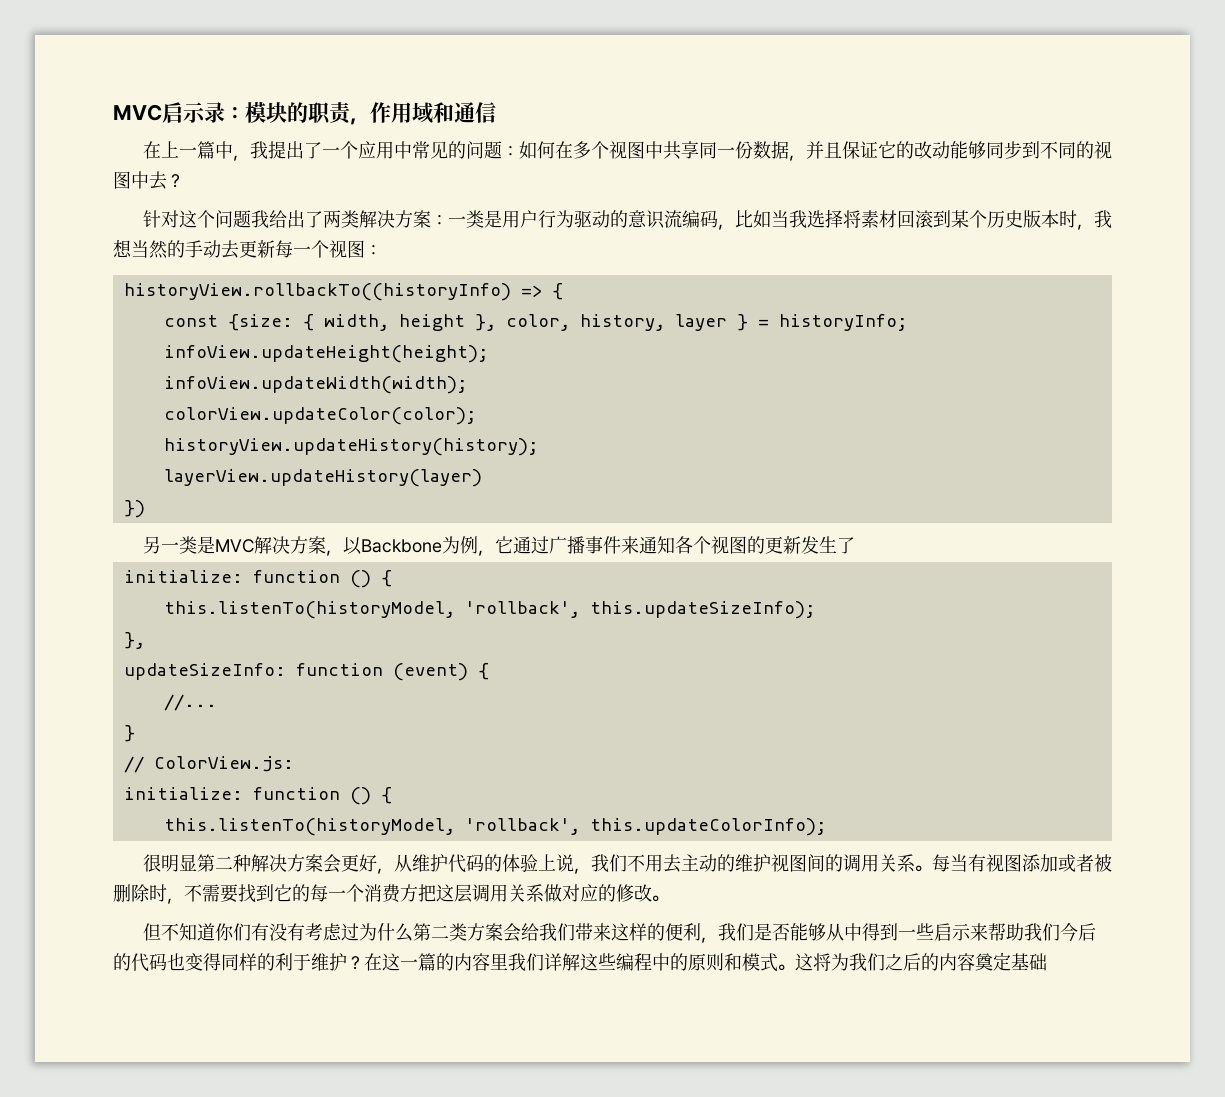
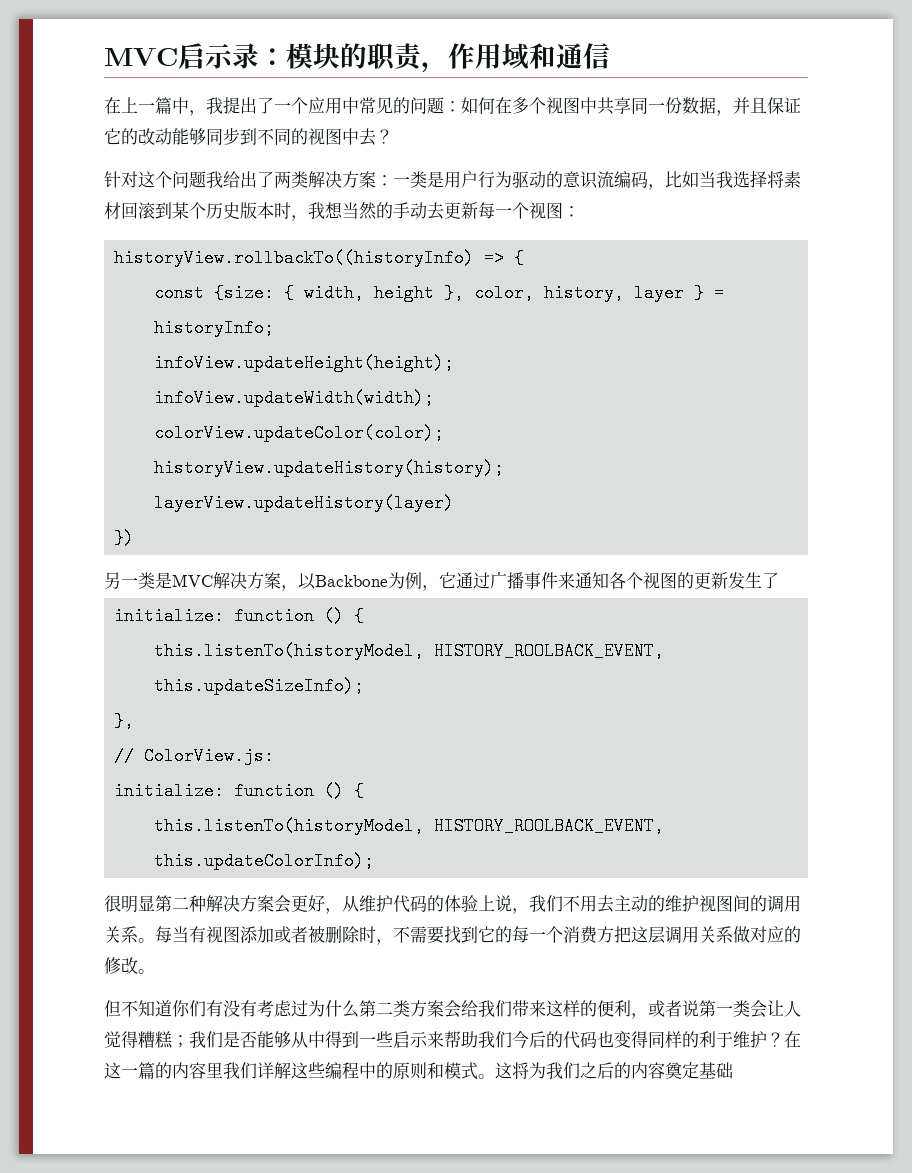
- this.listenTo(historyModel, 'rollback', this.updateSizeInfo);
+ this.listenTo(historyModel, HISTORY_ROOLBACK_EVENT, this.updateSizeInfo);
- updateSizeInfo: function (event) {
- //...
- }
- this.listenTo(historyModel, 'rollback', this.updateColorInfo);
+ this.listenTo(historyModel, HISTORY_ROOLBACK_EVENT, this.updateColorInfo);
- 但不知道你们有没有考虑过为什么第二类方案会给我们带来这样的便利，我们是否能够从中得到一些启示来帮助我们今后的代码也变得同样的利于维护？
+ 但不知道你们有没有考虑过为什么第二类方案会给我们带来这样的便利，或者说第一类会让人觉得糟糕；我们是否能够从中得到一些启示来帮助我们今后的代码也变得同样的利于维护？

